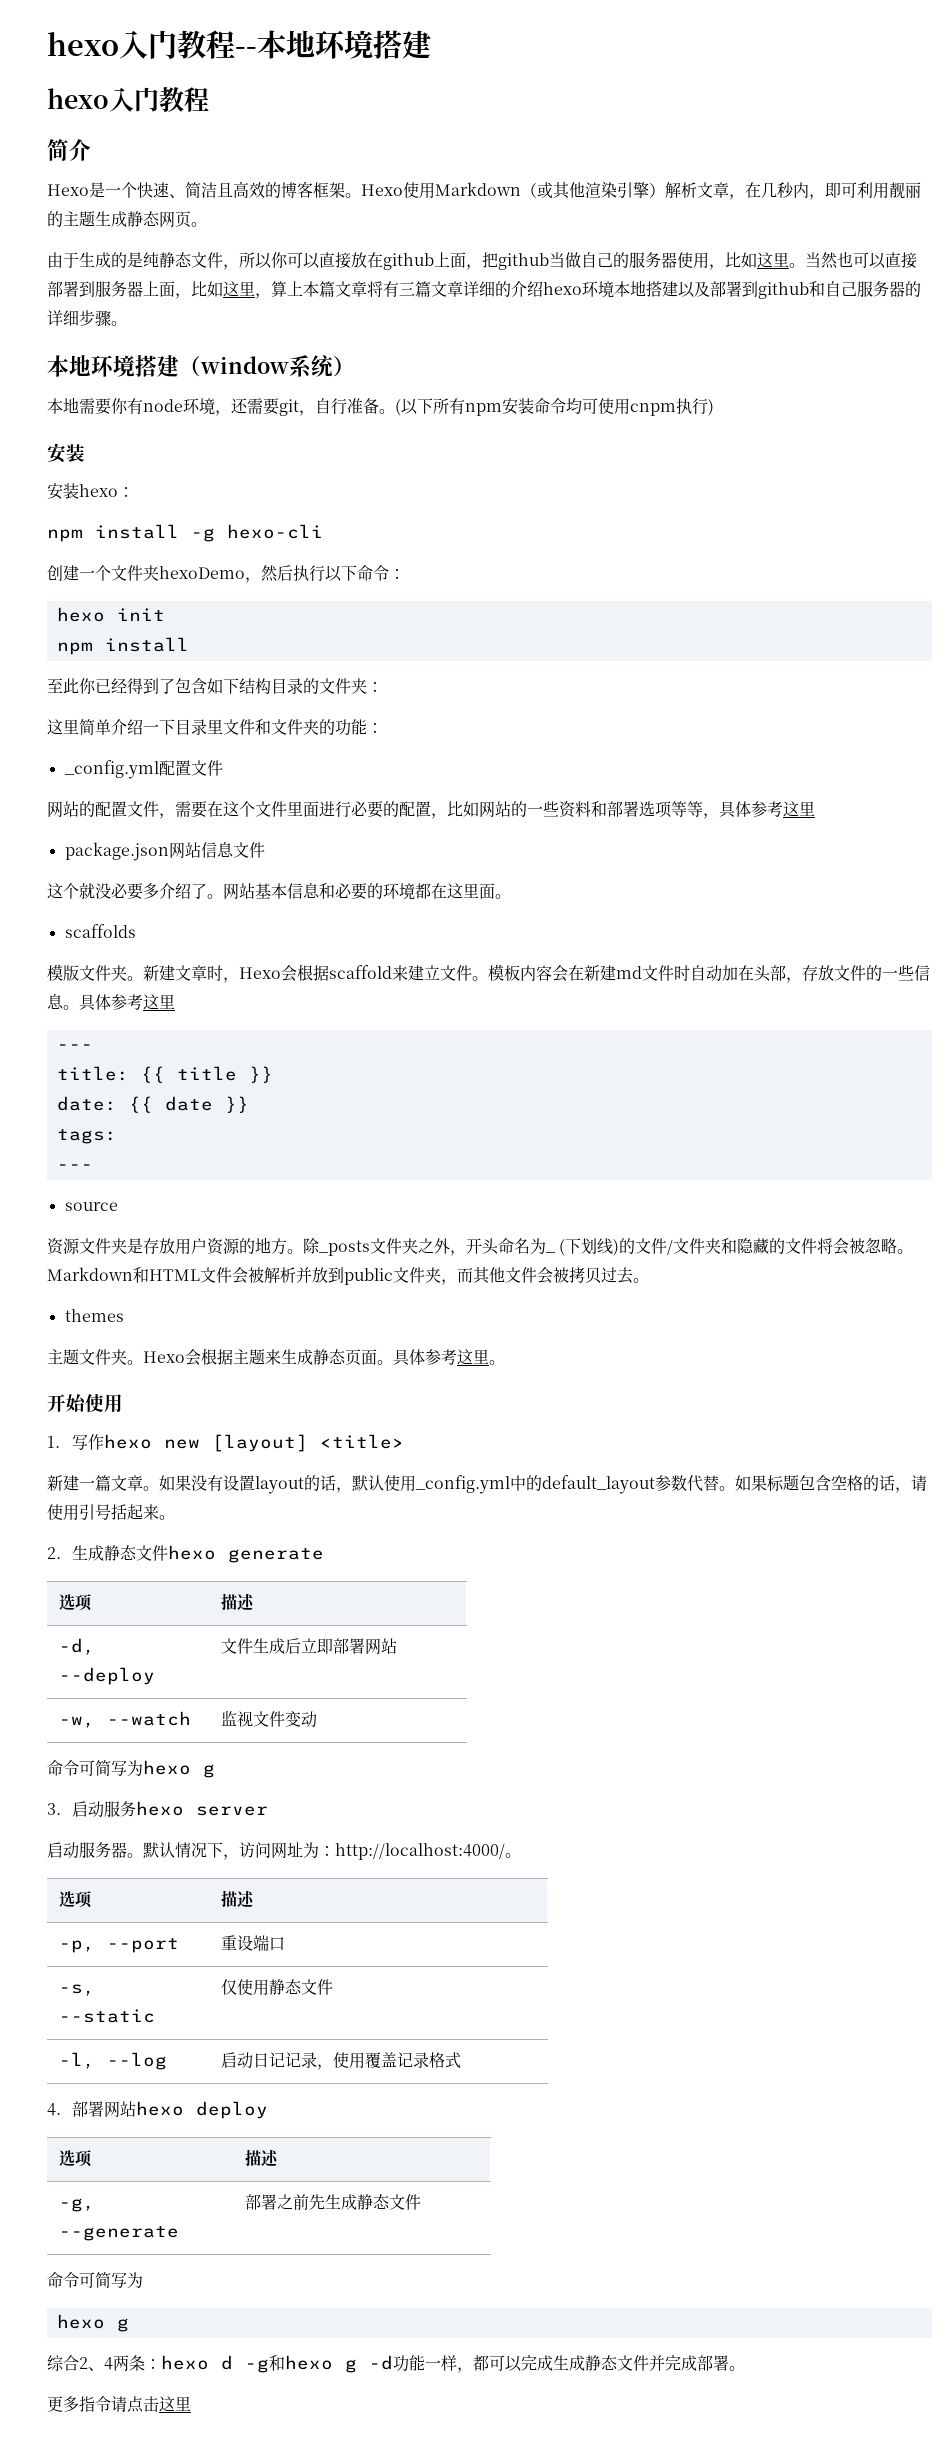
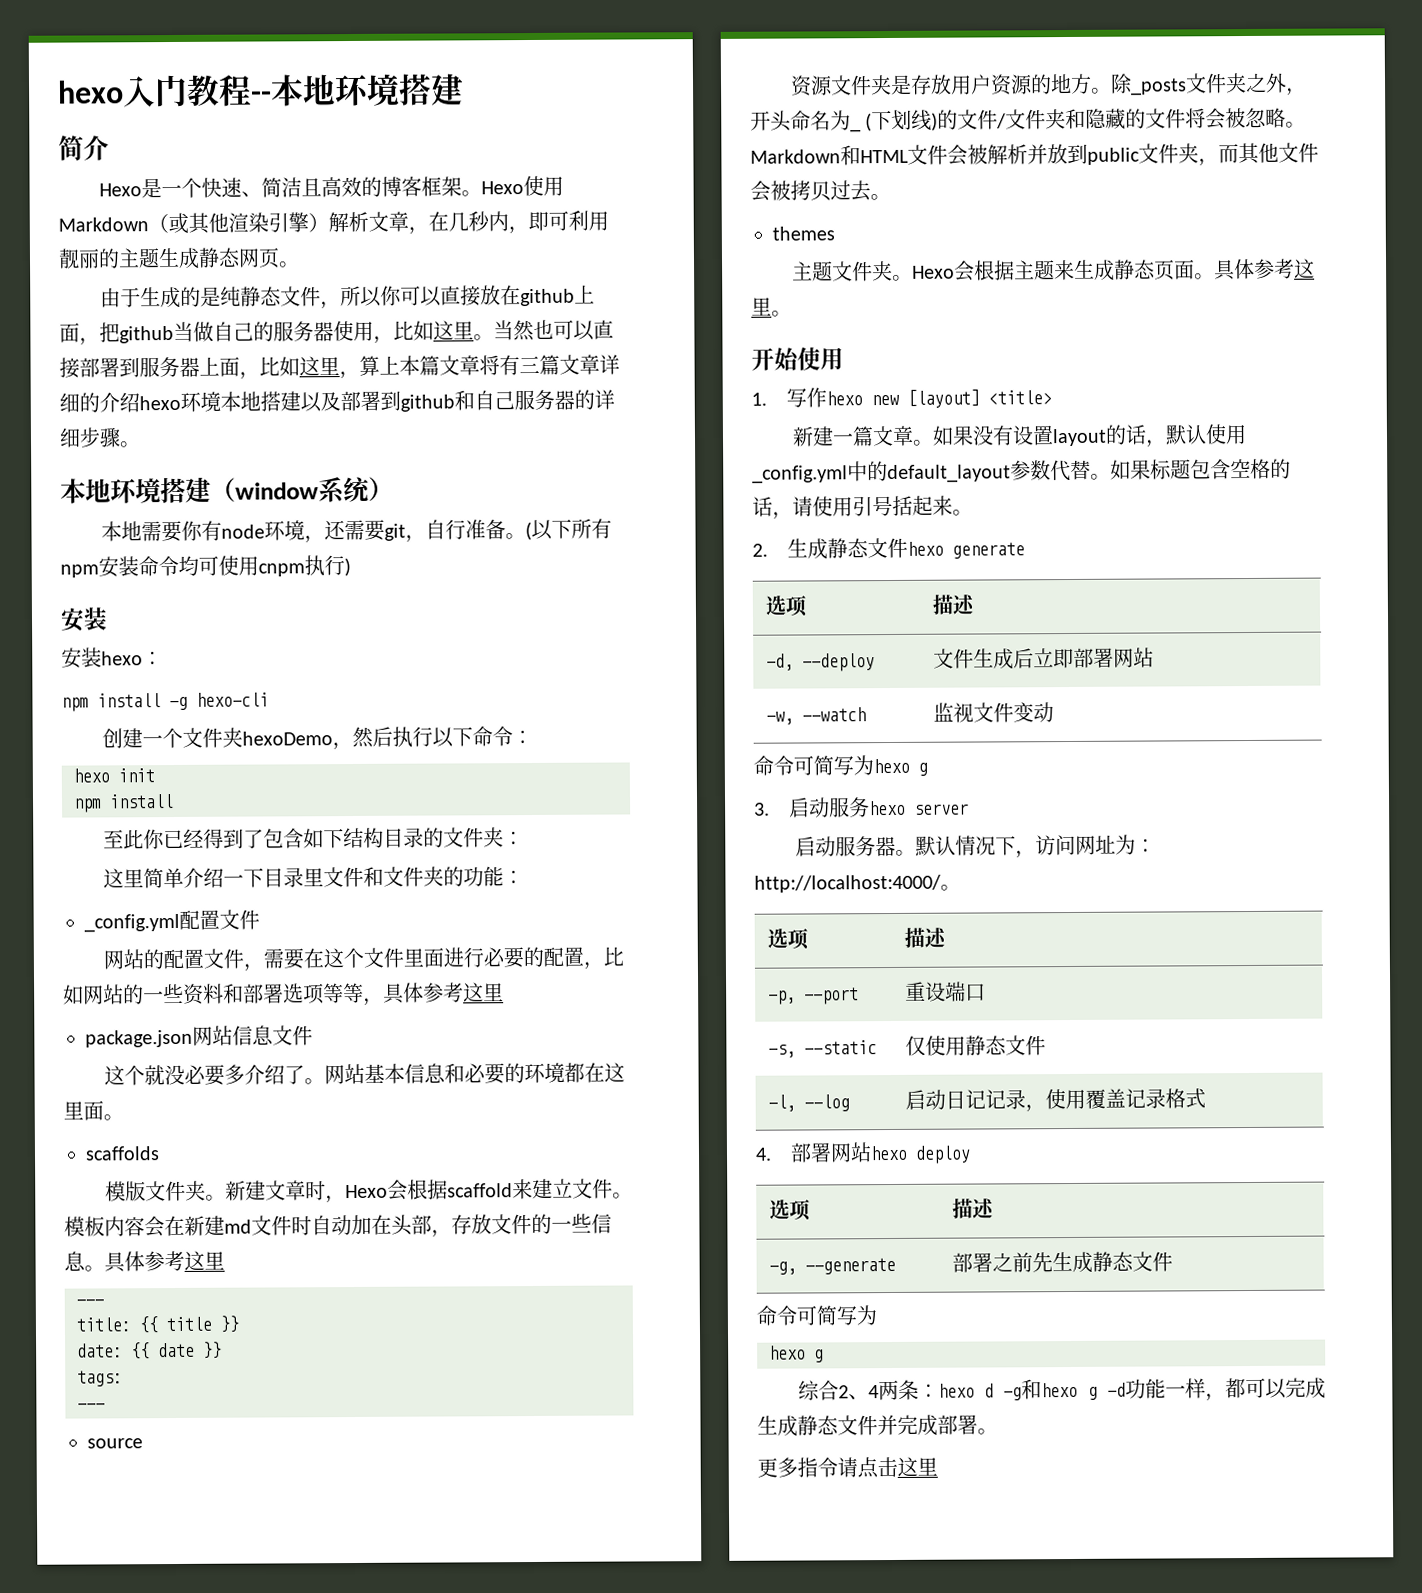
  hexo入门教程--本地环境搭建
- hexo入门教程

